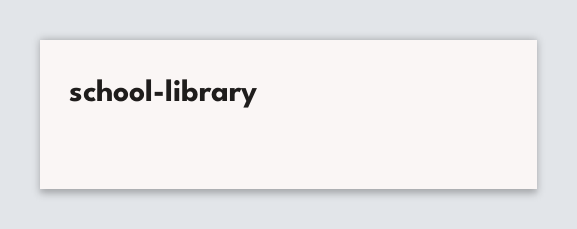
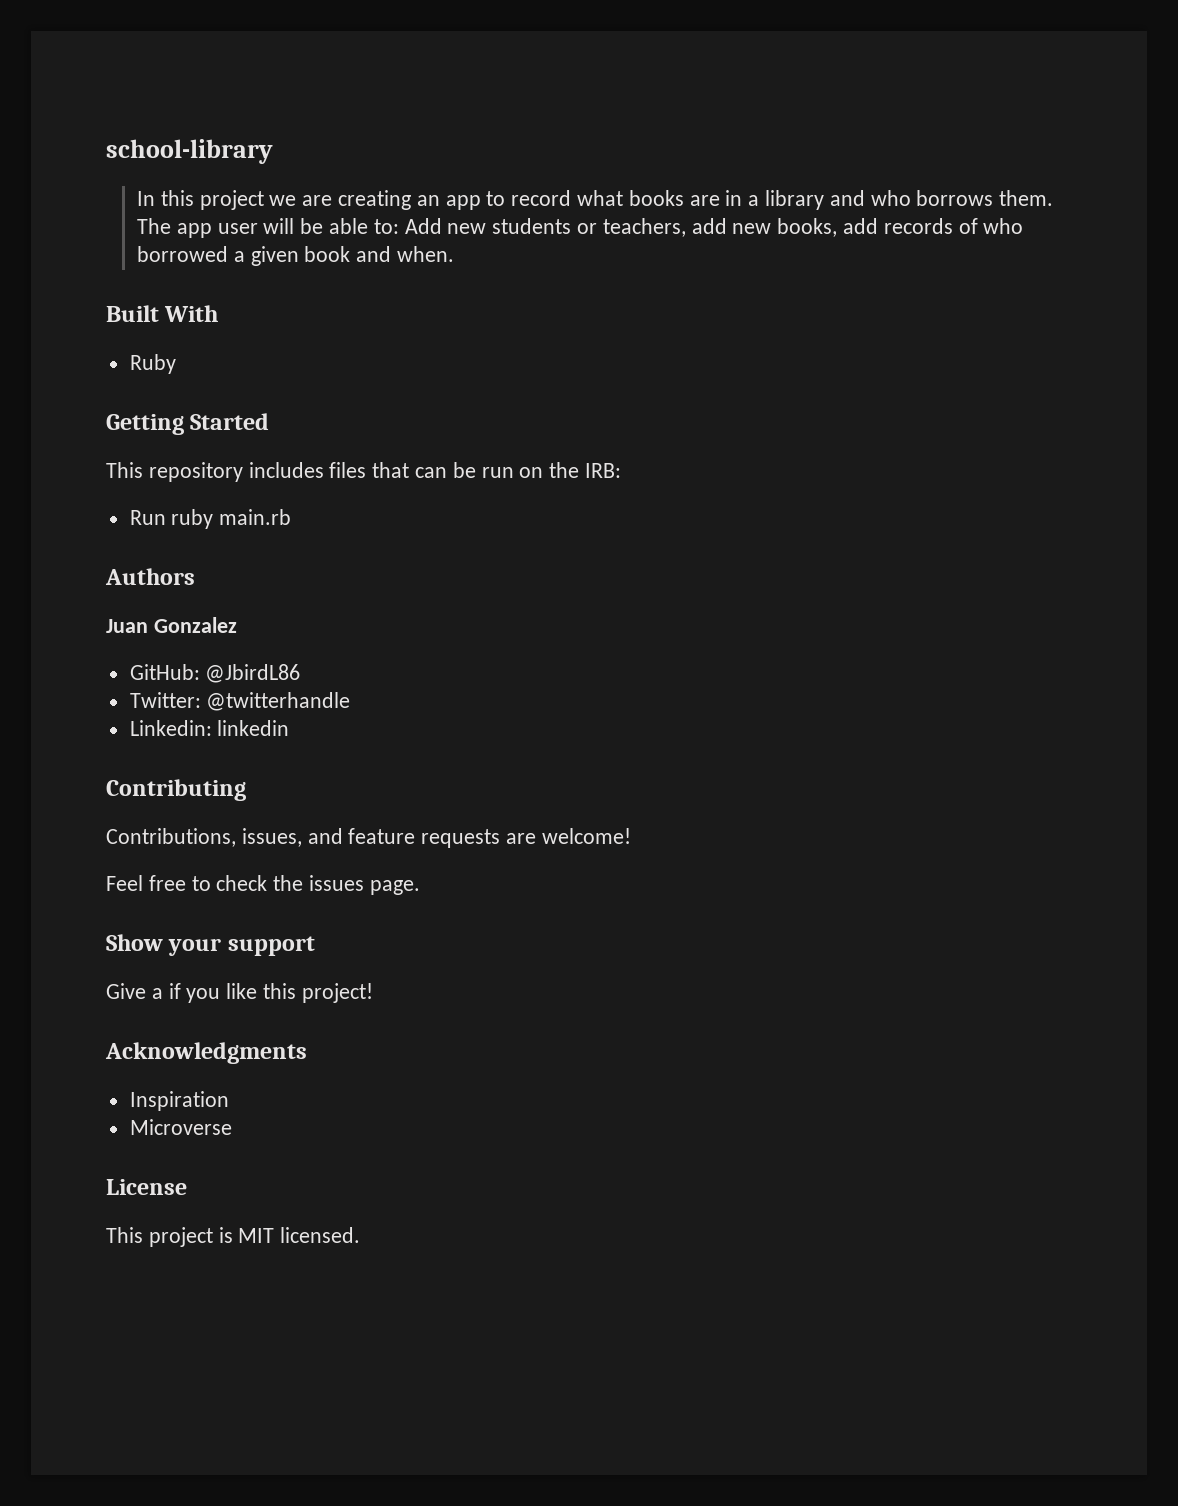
+ In this project we are creating an app to record what books are in a library and who borrows them. The app user will be able to: Add new students or teachers, add new books, add records of who borrowed a given book and when.
+ Built With
+ Ruby
+ Getting Started
+ This repository includes files that can be run on the IRB:
+ Run ruby main.rb
+ Authors
+ Juan Gonzalez
+ GitHub: @JbirdL86
+ Twitter: @twitterhandle
+ Linkedin: linkedin
+ Contributing
+ Contributions, issues, and feature requests are welcome!
+ Feel free to check the issues page.
+ Show your support
+ Give a if you like this project!
+ Acknowledgments
+ Inspiration
+ Microverse
+ License
+ This project is MIT licensed.

